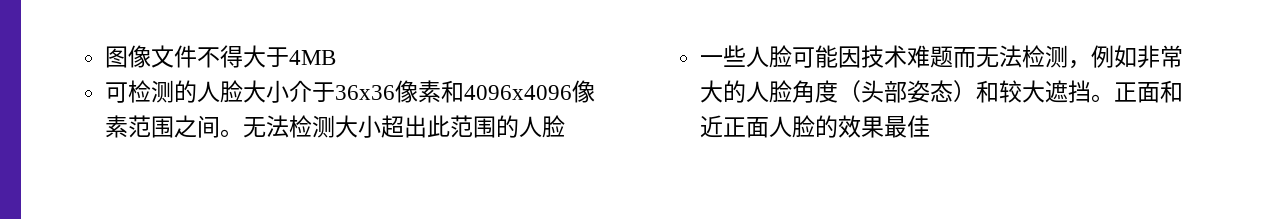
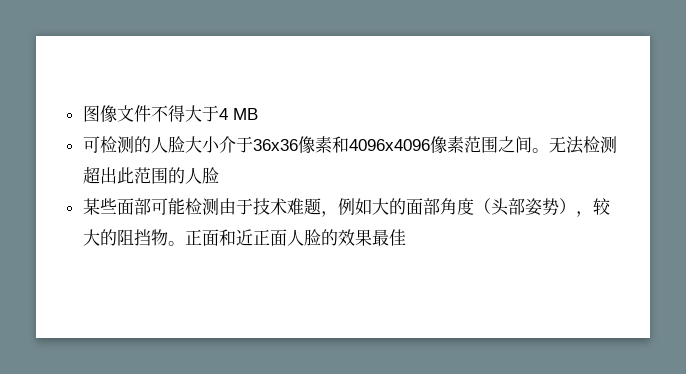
- 图像文件不得大于4MB
+ 图像文件不得大于4 MB
- 无法检测大小超出此范围的人脸
+ 无法检测超出此范围的人脸
- 一些人脸可能因技术难题而无法检测，例如非常大的人脸角度（头部姿态）和较大遮挡。
+ 某些面部可能检测由于技术难题，例如大的面部角度（头部姿势），较大的阻挡物。

